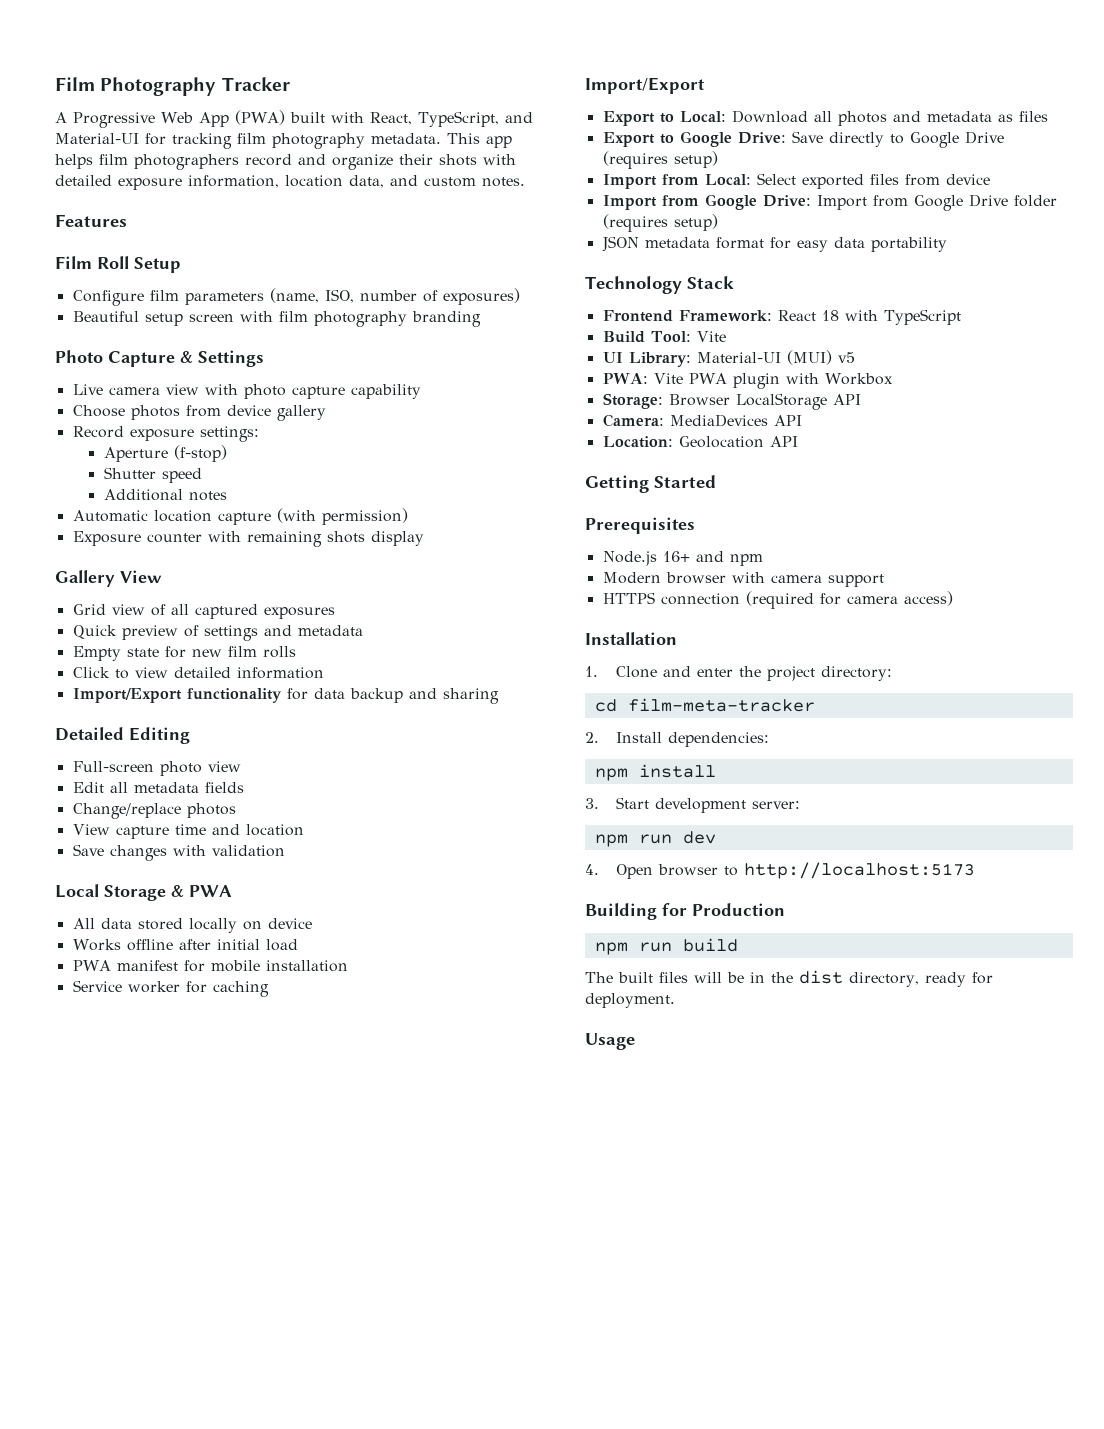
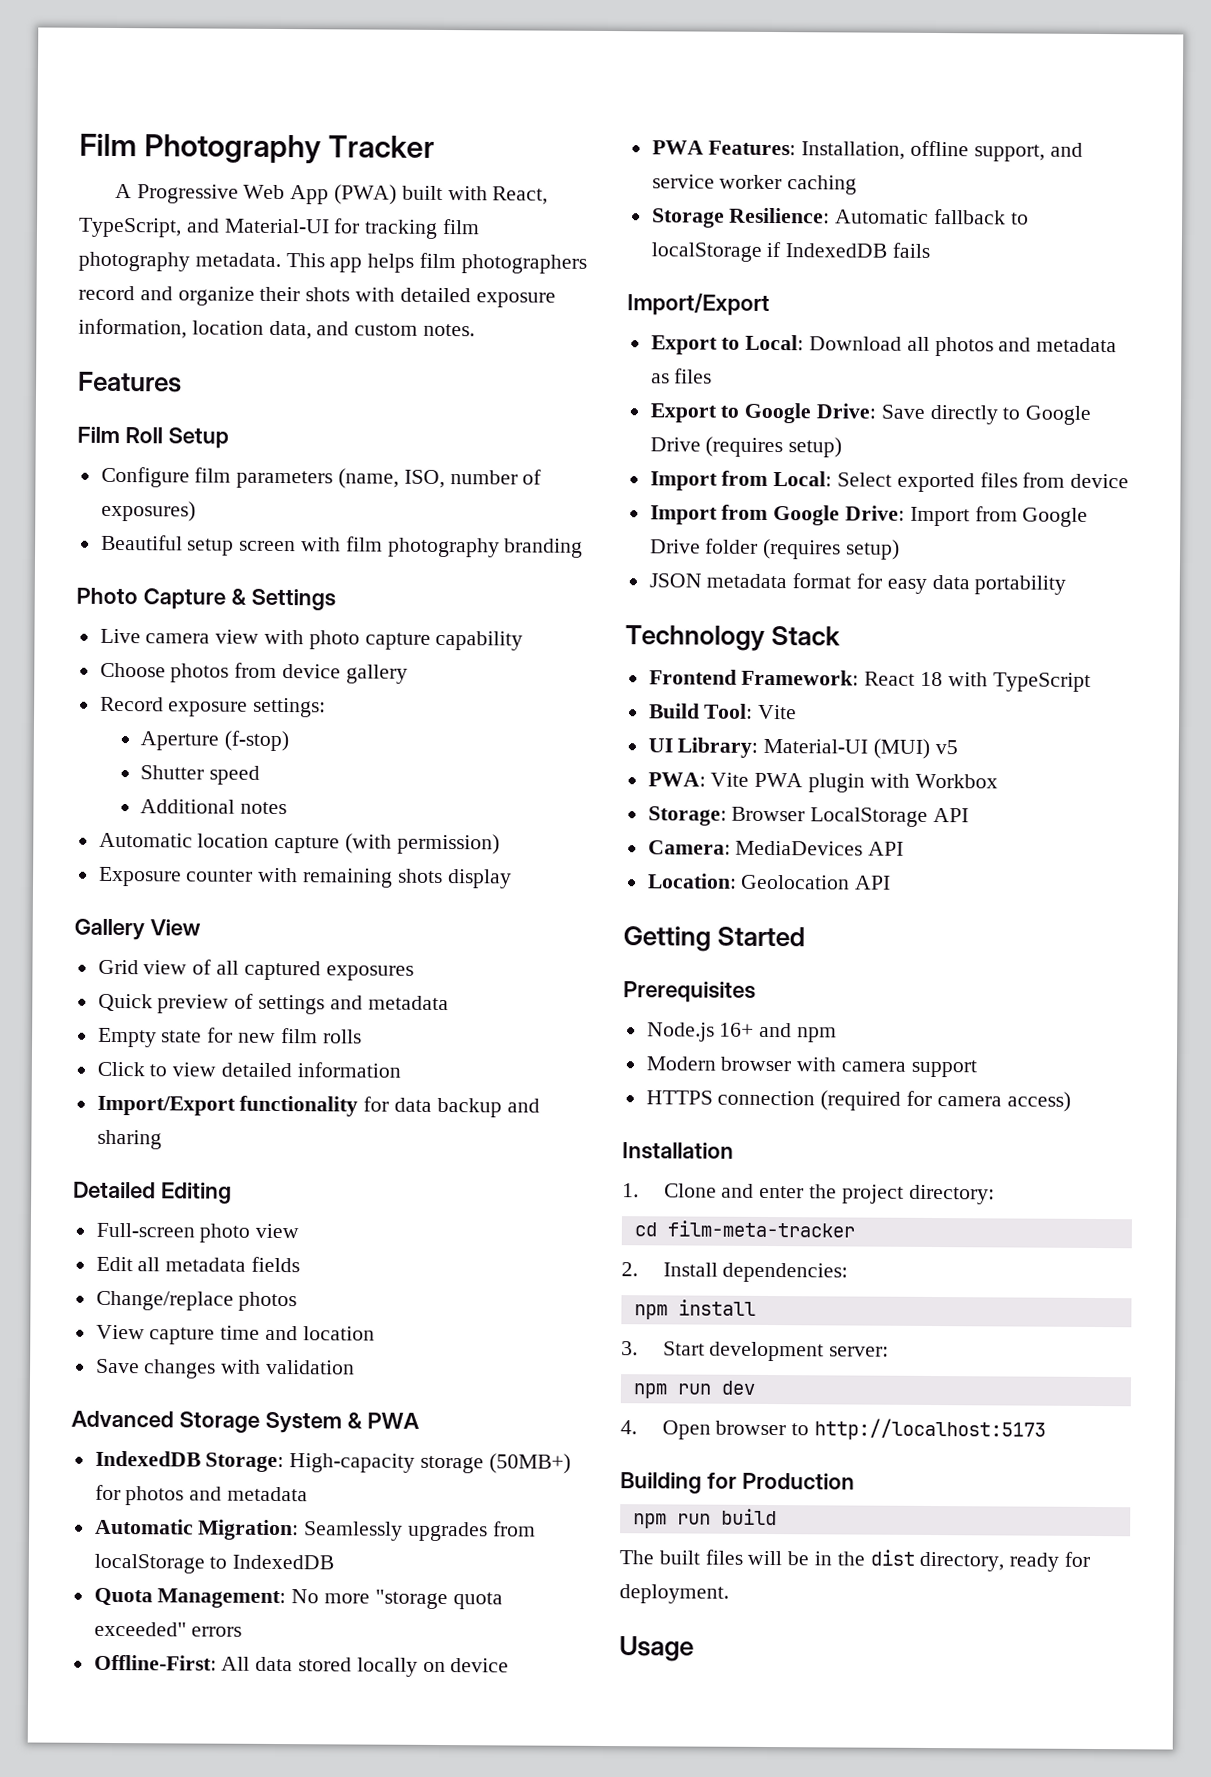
- Local Storage & PWA
+ Advanced Storage System & PWA
- All data stored locally on device
+ IndexedDB Storage: High-capacity storage (50MB+) for photos and metadata
+ Automatic Migration: Seamlessly upgrades from localStorage to IndexedDB
+ Quota Management: No more "storage quota exceeded" errors
+ Offline-First: All data stored locally on device
- Works offline after initial load
- PWA manifest for mobile installation
- Service worker for caching
+ PWA Features: Installation, offline support, and service worker caching
+ Storage Resilience: Automatic fallback to localStorage if IndexedDB fails

